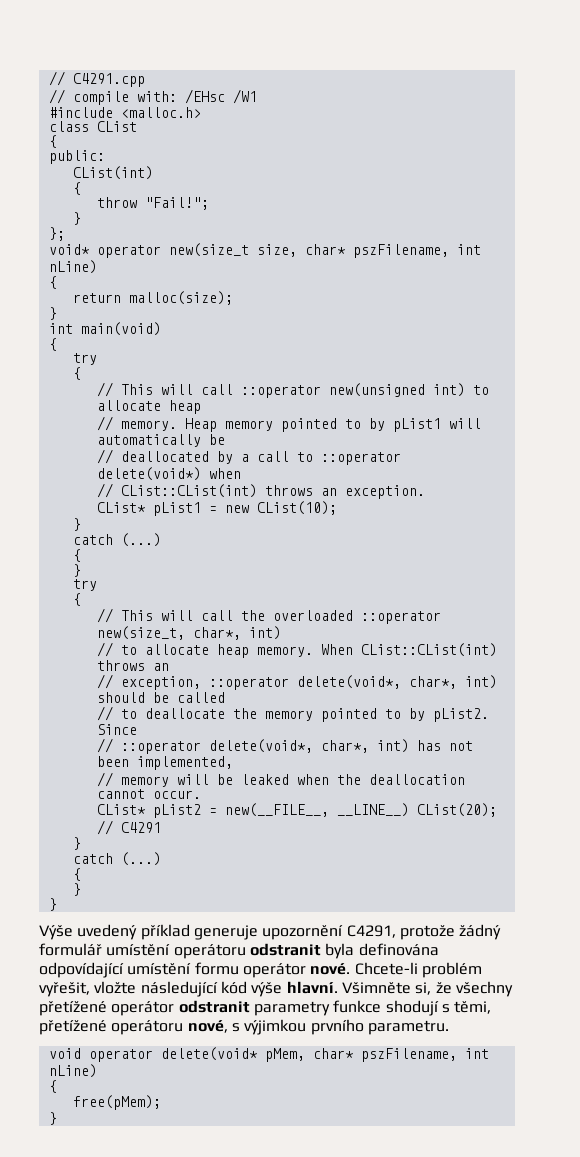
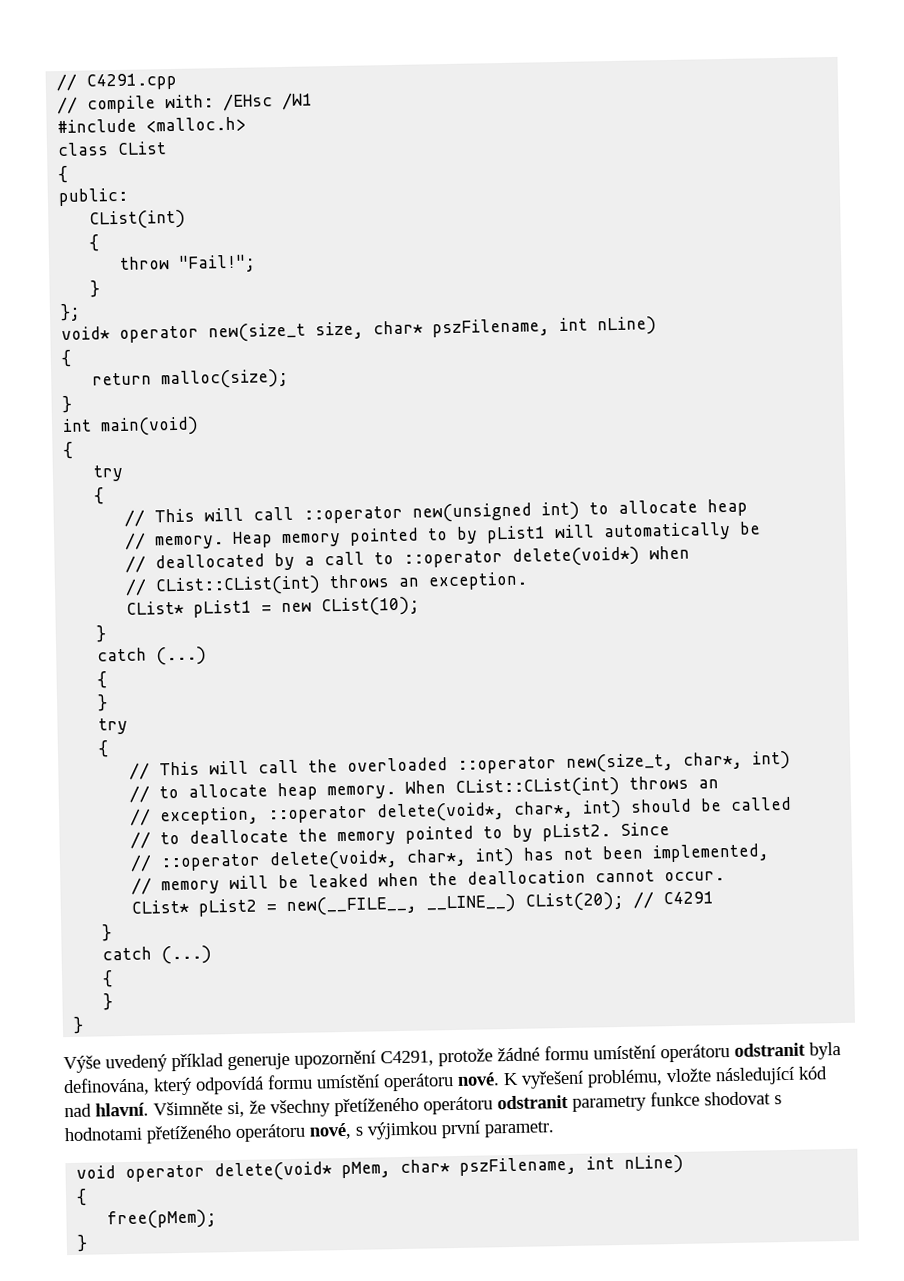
- Výše uvedený příklad generuje upozornění C4291, protože žádný formulář umístění operátoru odstranit byla definována odpovídající umístění formu operátor nové. Chcete-li problém vyřešit, vložte následující kód výše hlavní.
+ Výše uvedený příklad generuje upozornění C4291, protože žádné formu umístění operátoru odstranit byla definována, který odpovídá formu umístění operátoru nové. K vyřešení problému, vložte následující kód nad hlavní.
- Všimněte si, že všechny přetížené operátor odstranit parametry funkce shodují s těmi, přetížené operátoru nové, s výjimkou prvního parametru.
+ Všimněte si, že všechny přetíženého operátoru odstranit parametry funkce shodovat s hodnotami přetíženého operátoru nové, s výjimkou první parametr.

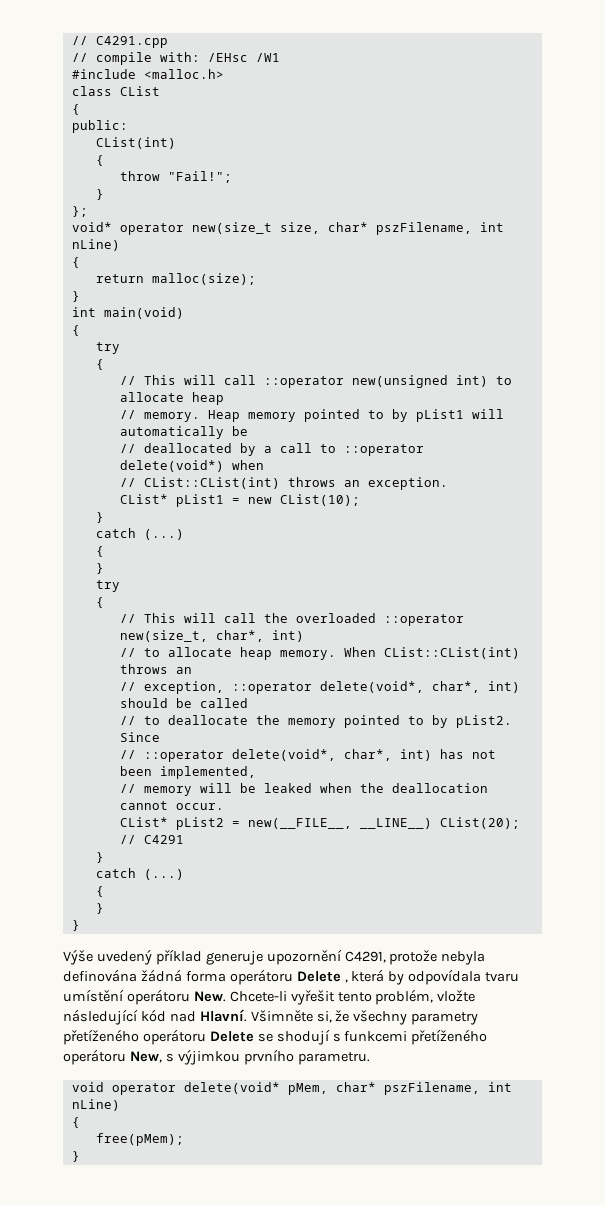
- Výše uvedený příklad generuje upozornění C4291, protože žádné formu umístění operátoru odstranit byla definována, který odpovídá formu umístění operátoru nové. K vyřešení problému, vložte následující kód nad hlavní.
+ Výše uvedený příklad generuje upozornění C4291, protože nebyla definována žádná forma operátoru Delete , která by odpovídala tvaru umístění operátoru New. Chcete-li vyřešit tento problém, vložte následující kód nad Hlavní.
- Všimněte si, že všechny přetíženého operátoru odstranit parametry funkce shodovat s hodnotami přetíženého operátoru nové, s výjimkou první parametr.
+ Všimněte si, že všechny parametry přetíženého operátoru Delete se shodují s funkcemi přetíženého operátoru New, s výjimkou prvního parametru.

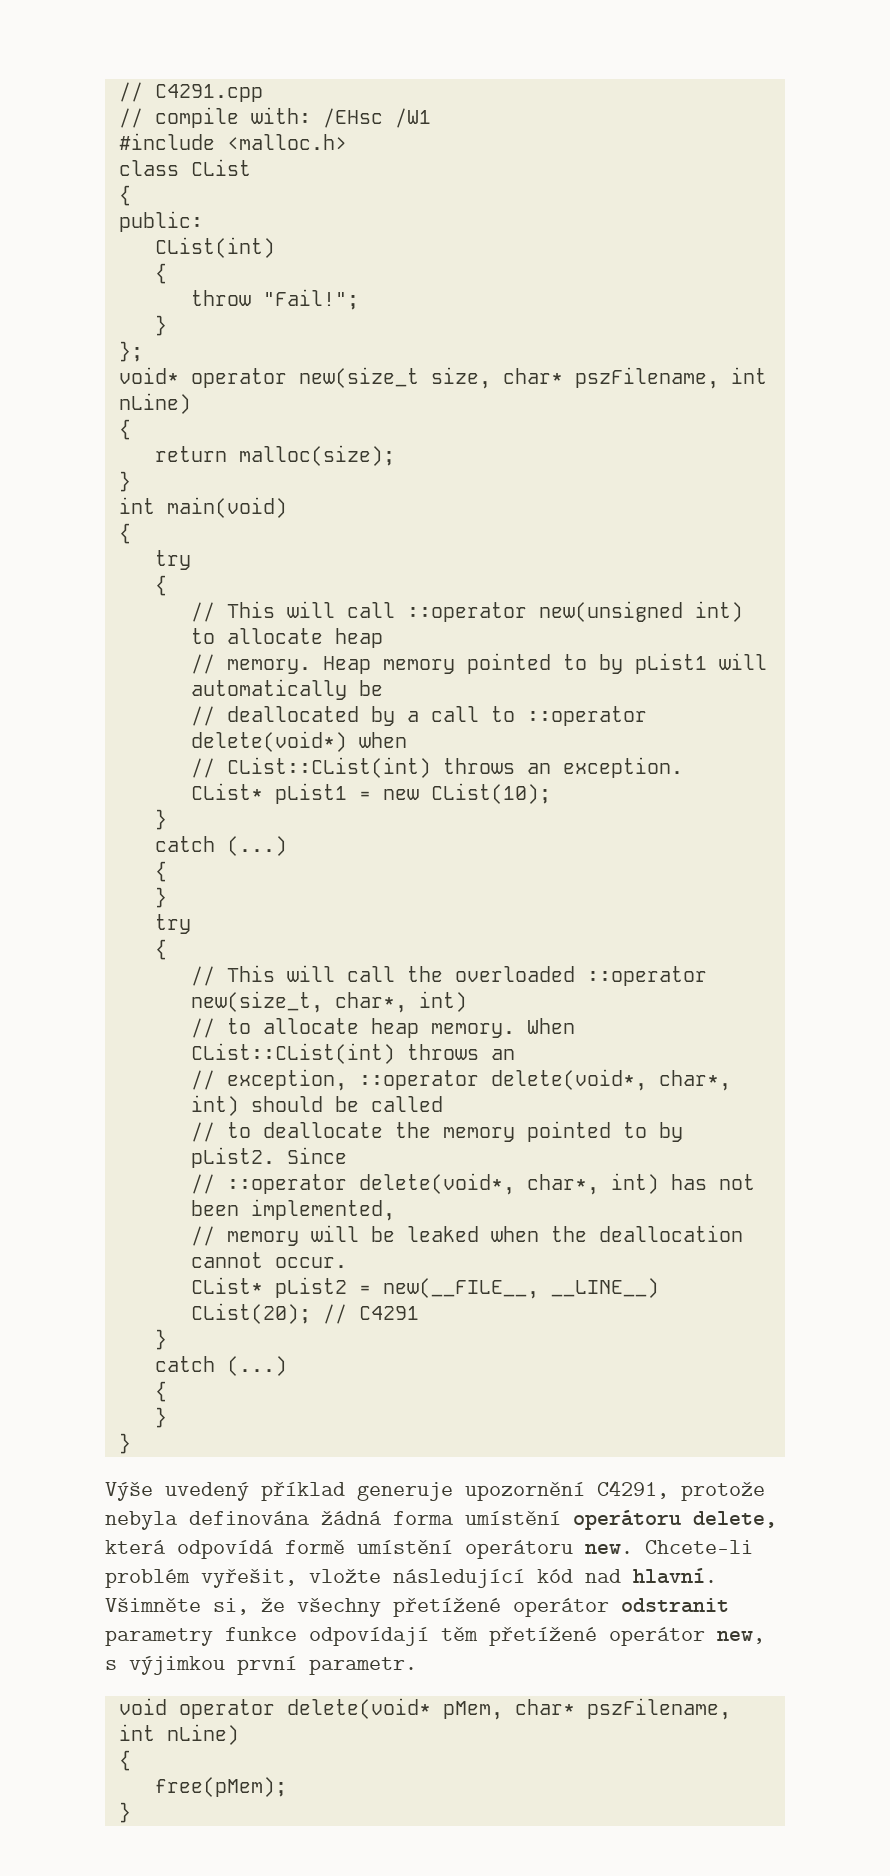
- Výše uvedený příklad generuje upozornění C4291, protože nebyla definována žádná forma operátoru Delete , která by odpovídala tvaru umístění operátoru New. Chcete-li vyřešit tento problém, vložte následující kód nad Hlavní.
+ Výše uvedený příklad generuje upozornění C4291, protože nebyla definována žádná forma umístění operátoru delete, která odpovídá formě umístění operátoru new. Chcete-li problém vyřešit, vložte následující kód nad hlavní.
- Všimněte si, že všechny parametry přetíženého operátoru Delete se shodují s funkcemi přetíženého operátoru New, s výjimkou prvního parametru.
+ Všimněte si, že všechny přetížené operátor odstranit parametry funkce odpovídají těm přetížené operátor new, s výjimkou první parametr.

